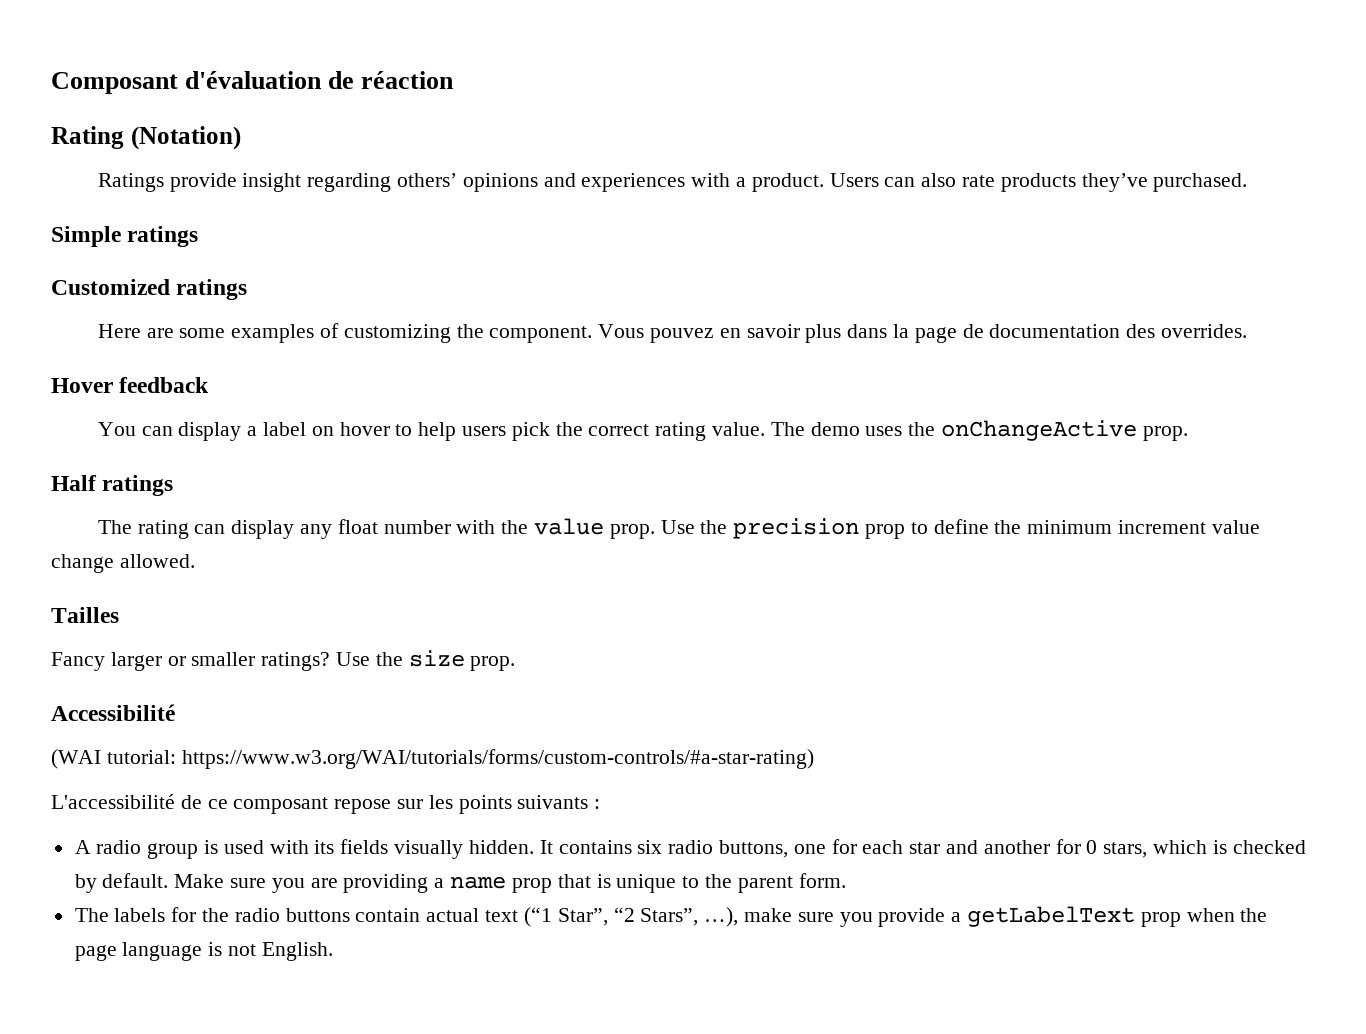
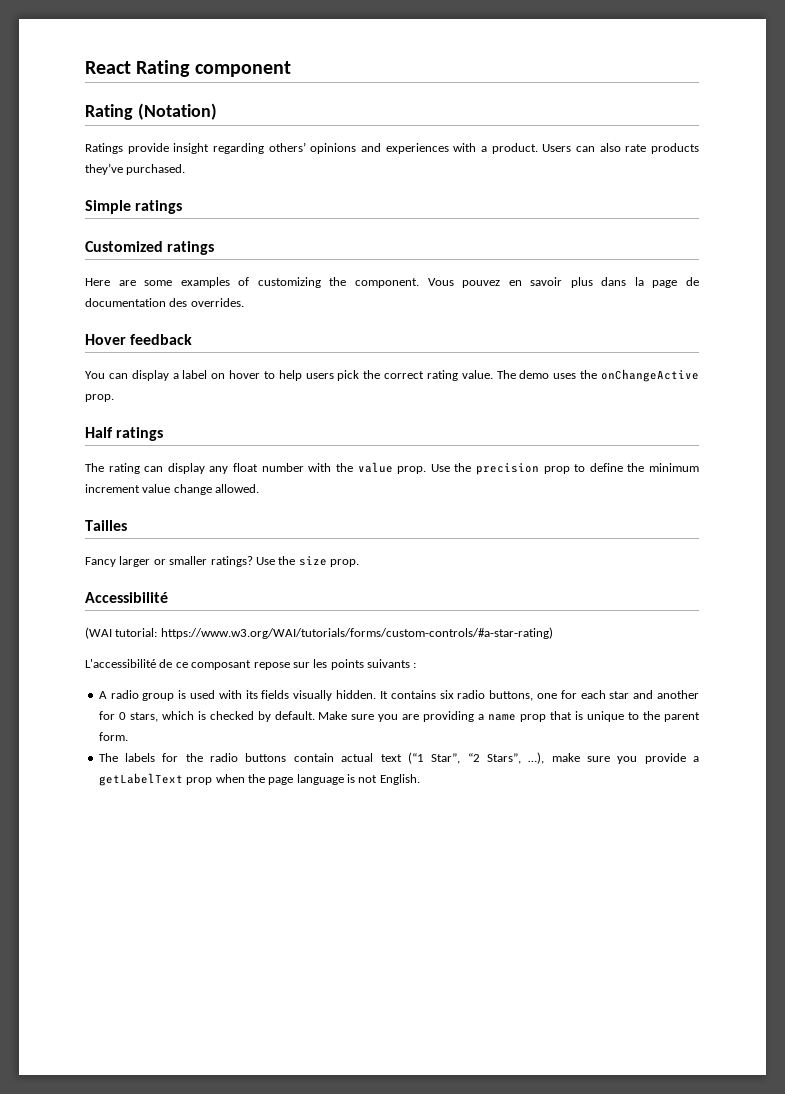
- Composant d'évaluation de réaction
+ React Rating component

